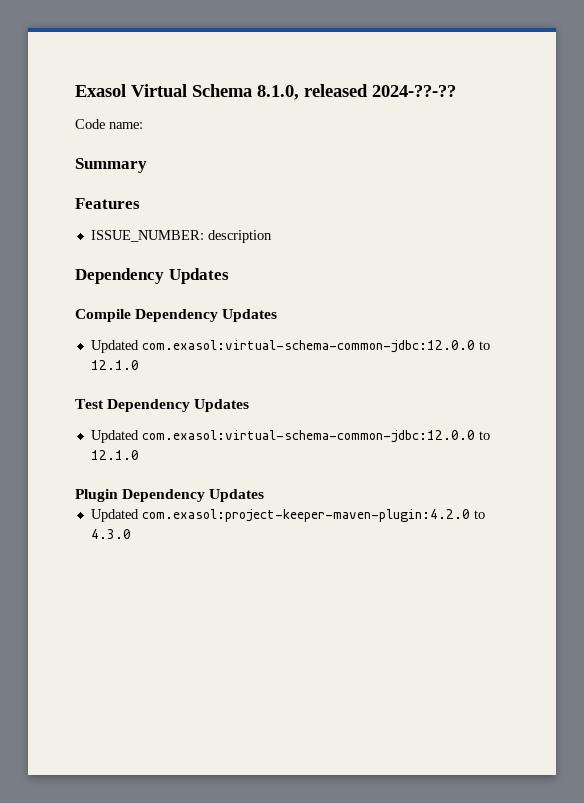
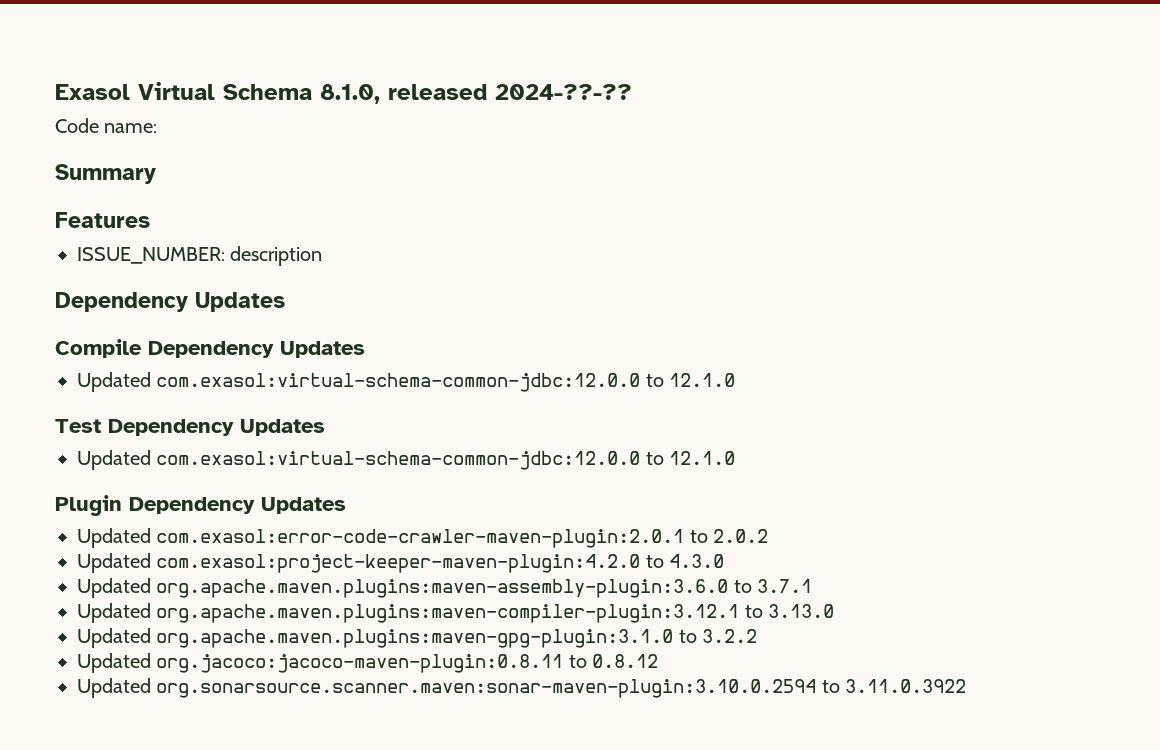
+ Updated com.exasol:error-code-crawler-maven-plugin:2.0.1 to 2.0.2
+ Updated org.apache.maven.plugins:maven-assembly-plugin:3.6.0 to 3.7.1
+ Updated org.apache.maven.plugins:maven-compiler-plugin:3.12.1 to 3.13.0
+ Updated org.apache.maven.plugins:maven-gpg-plugin:3.1.0 to 3.2.2
+ Updated org.jacoco:jacoco-maven-plugin:0.8.11 to 0.8.12
+ Updated org.sonarsource.scanner.maven:sonar-maven-plugin:3.10.0.2594 to 3.11.0.3922

